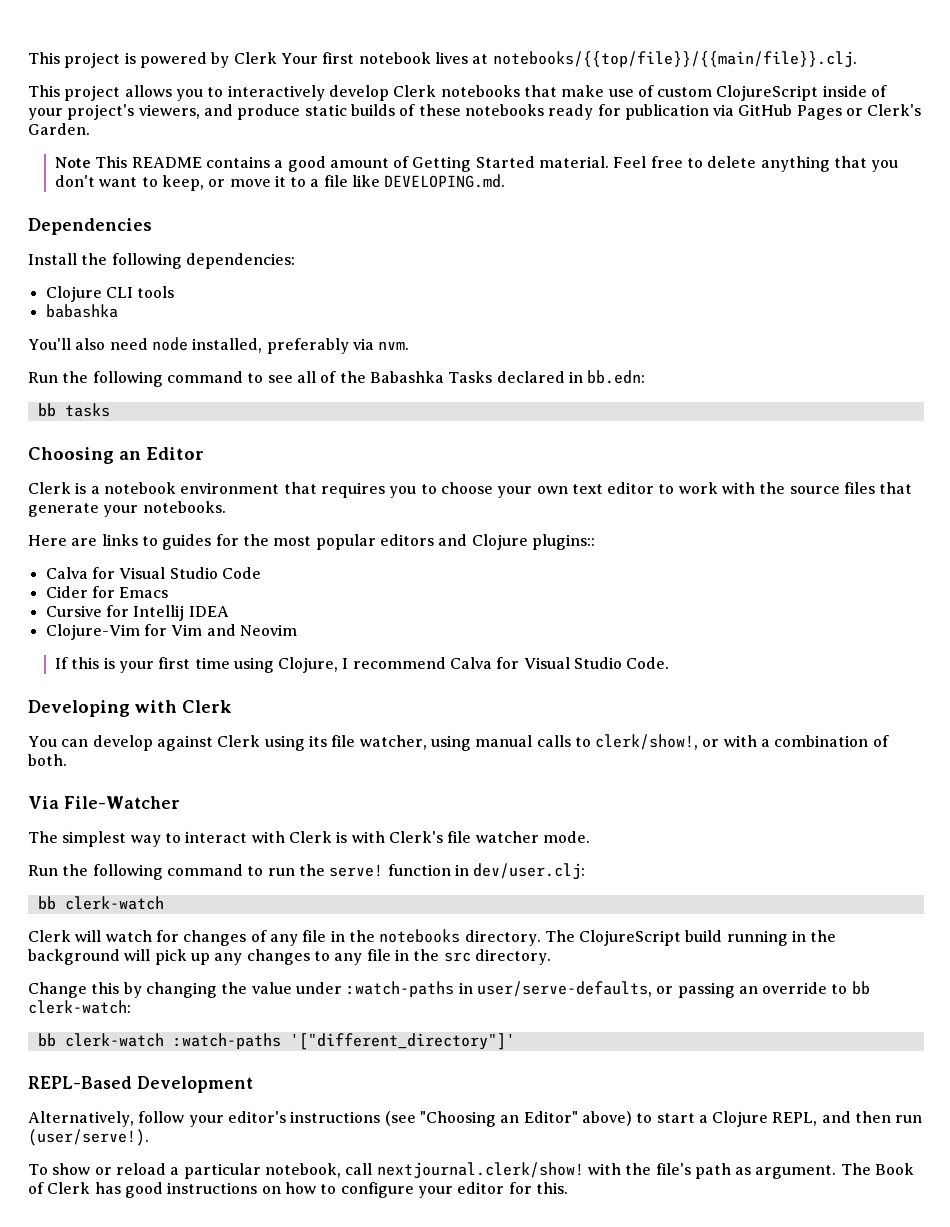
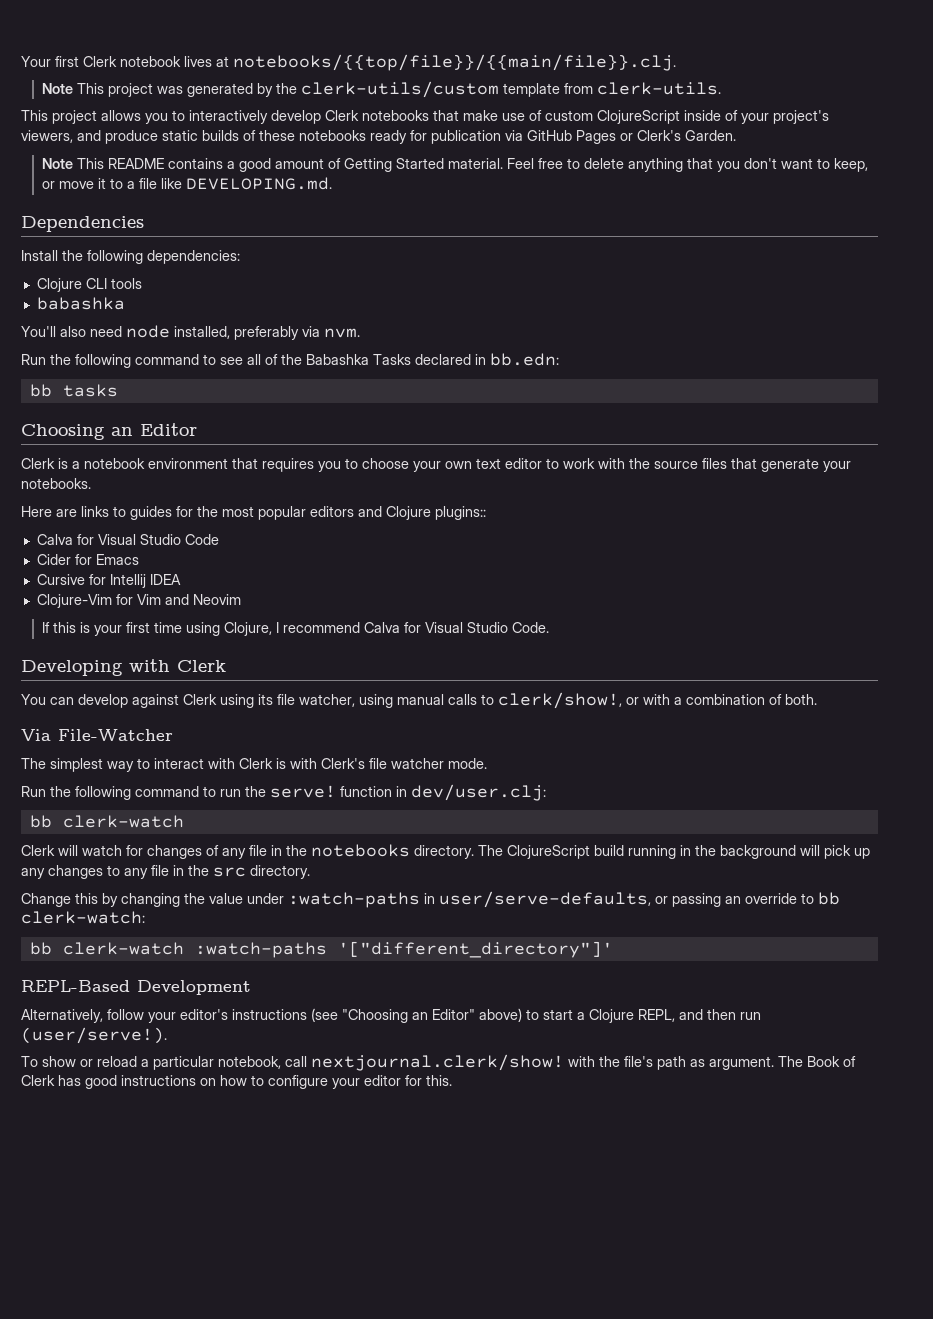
- This project is powered by Clerk Your first notebook lives at notebooks/{{top/file}}/{{main/file}}.clj.
+ Your first Clerk notebook lives at notebooks/{{top/file}}/{{main/file}}.clj.
+ Note This project was generated by the clerk-utils/custom template from clerk-utils.

